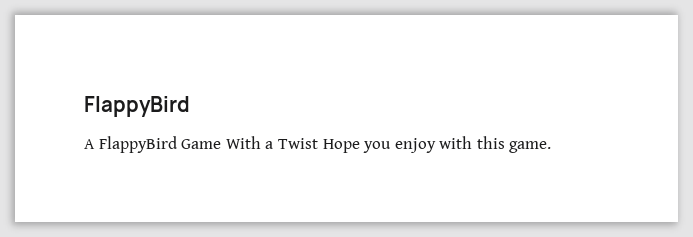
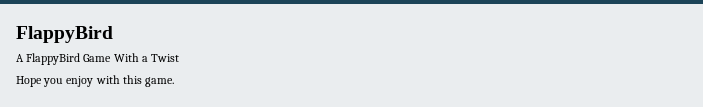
- A FlappyBird Game With a Twist Hope you enjoy with this game.
+ A FlappyBird Game With a Twist
+ Hope you enjoy with this game.

